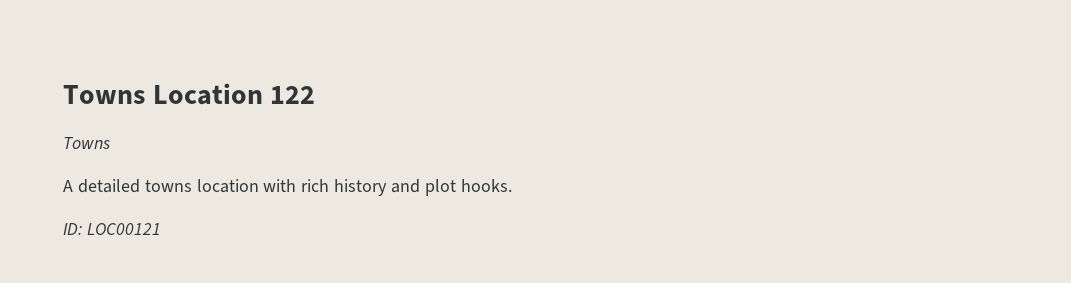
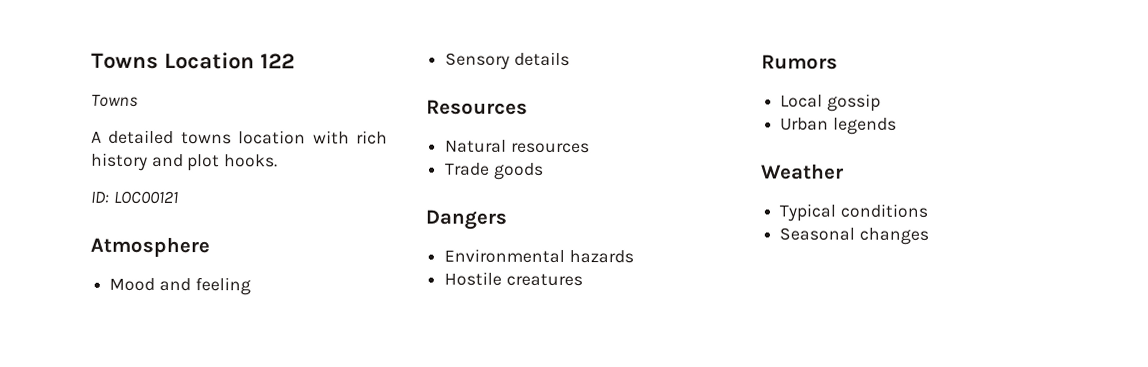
+ Atmosphere
+ Mood and feeling
+ Sensory details
+ Resources
+ Natural resources
+ Trade goods
+ Dangers
+ Environmental hazards
+ Hostile creatures
+ Rumors
+ Local gossip
+ Urban legends
+ Weather
+ Typical conditions
+ Seasonal changes

